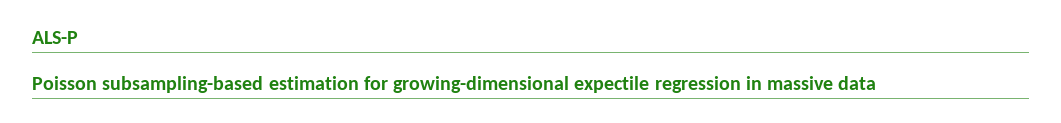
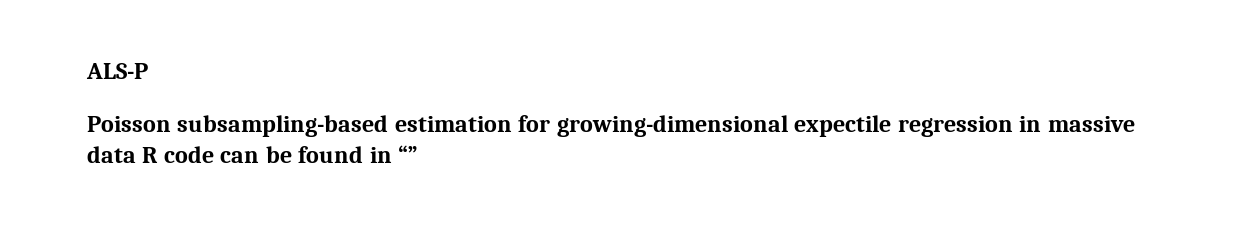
- Poisson subsampling-based estimation for growing-dimensional expectile regression in massive data
+ Poisson subsampling-based estimation for growing-dimensional expectile regression in massive data R code can be found in “”

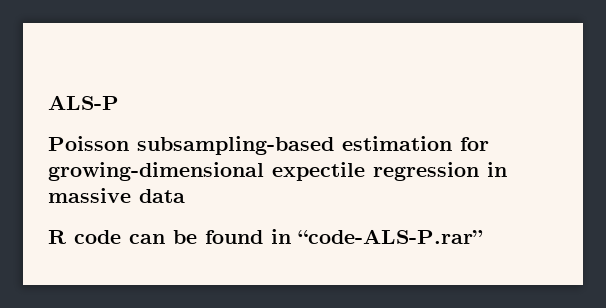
- Poisson subsampling-based estimation for growing-dimensional expectile regression in massive data R code can be found in “”
+ Poisson subsampling-based estimation for growing-dimensional expectile regression in massive data
+ R code can be found in “code-ALS-P.rar”

